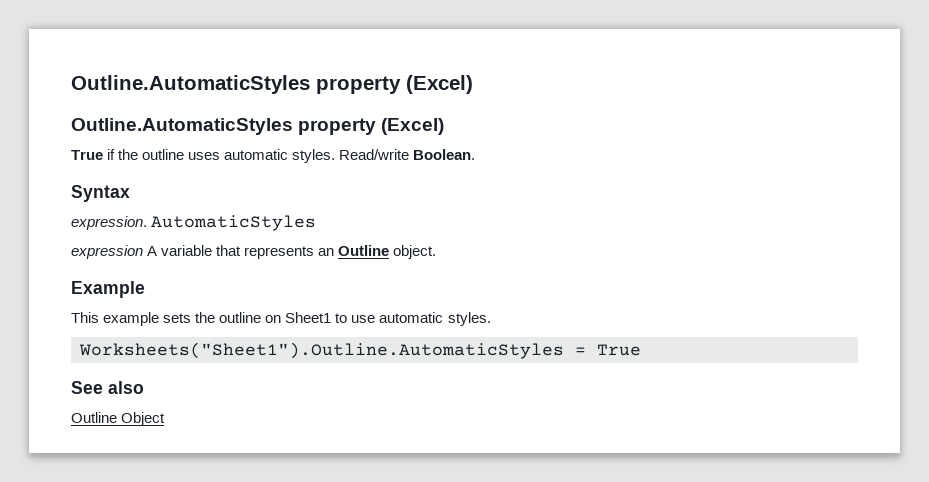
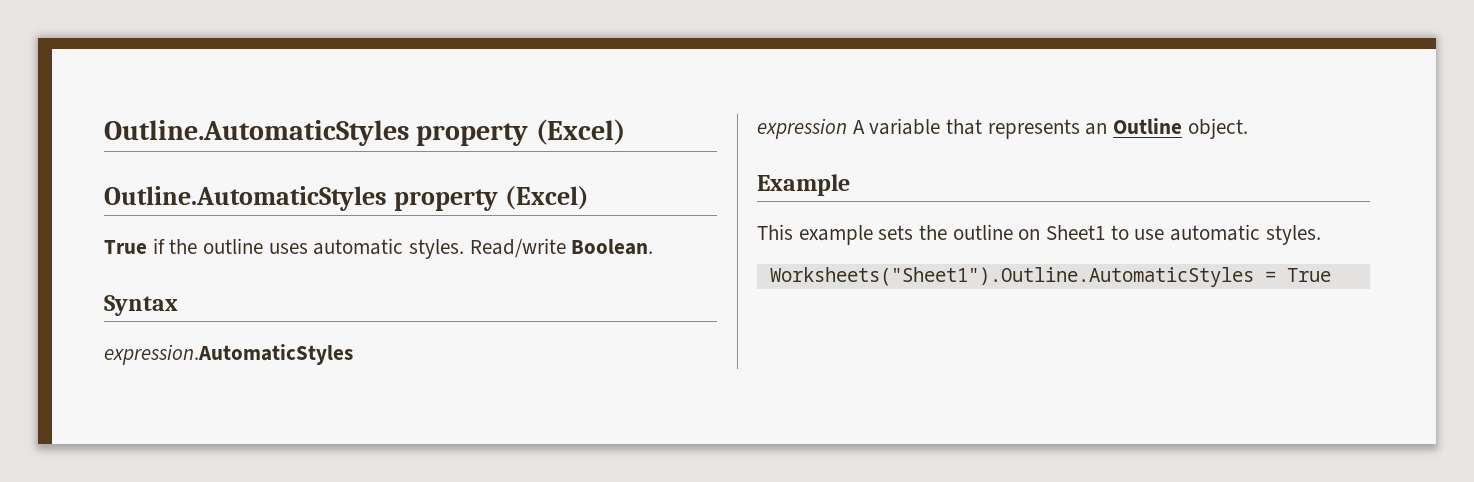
- expression. AutomaticStyles
+ expression.AutomaticStyles
- See also
- Outline Object

